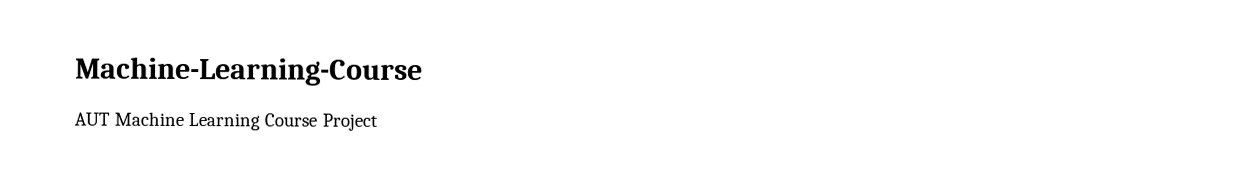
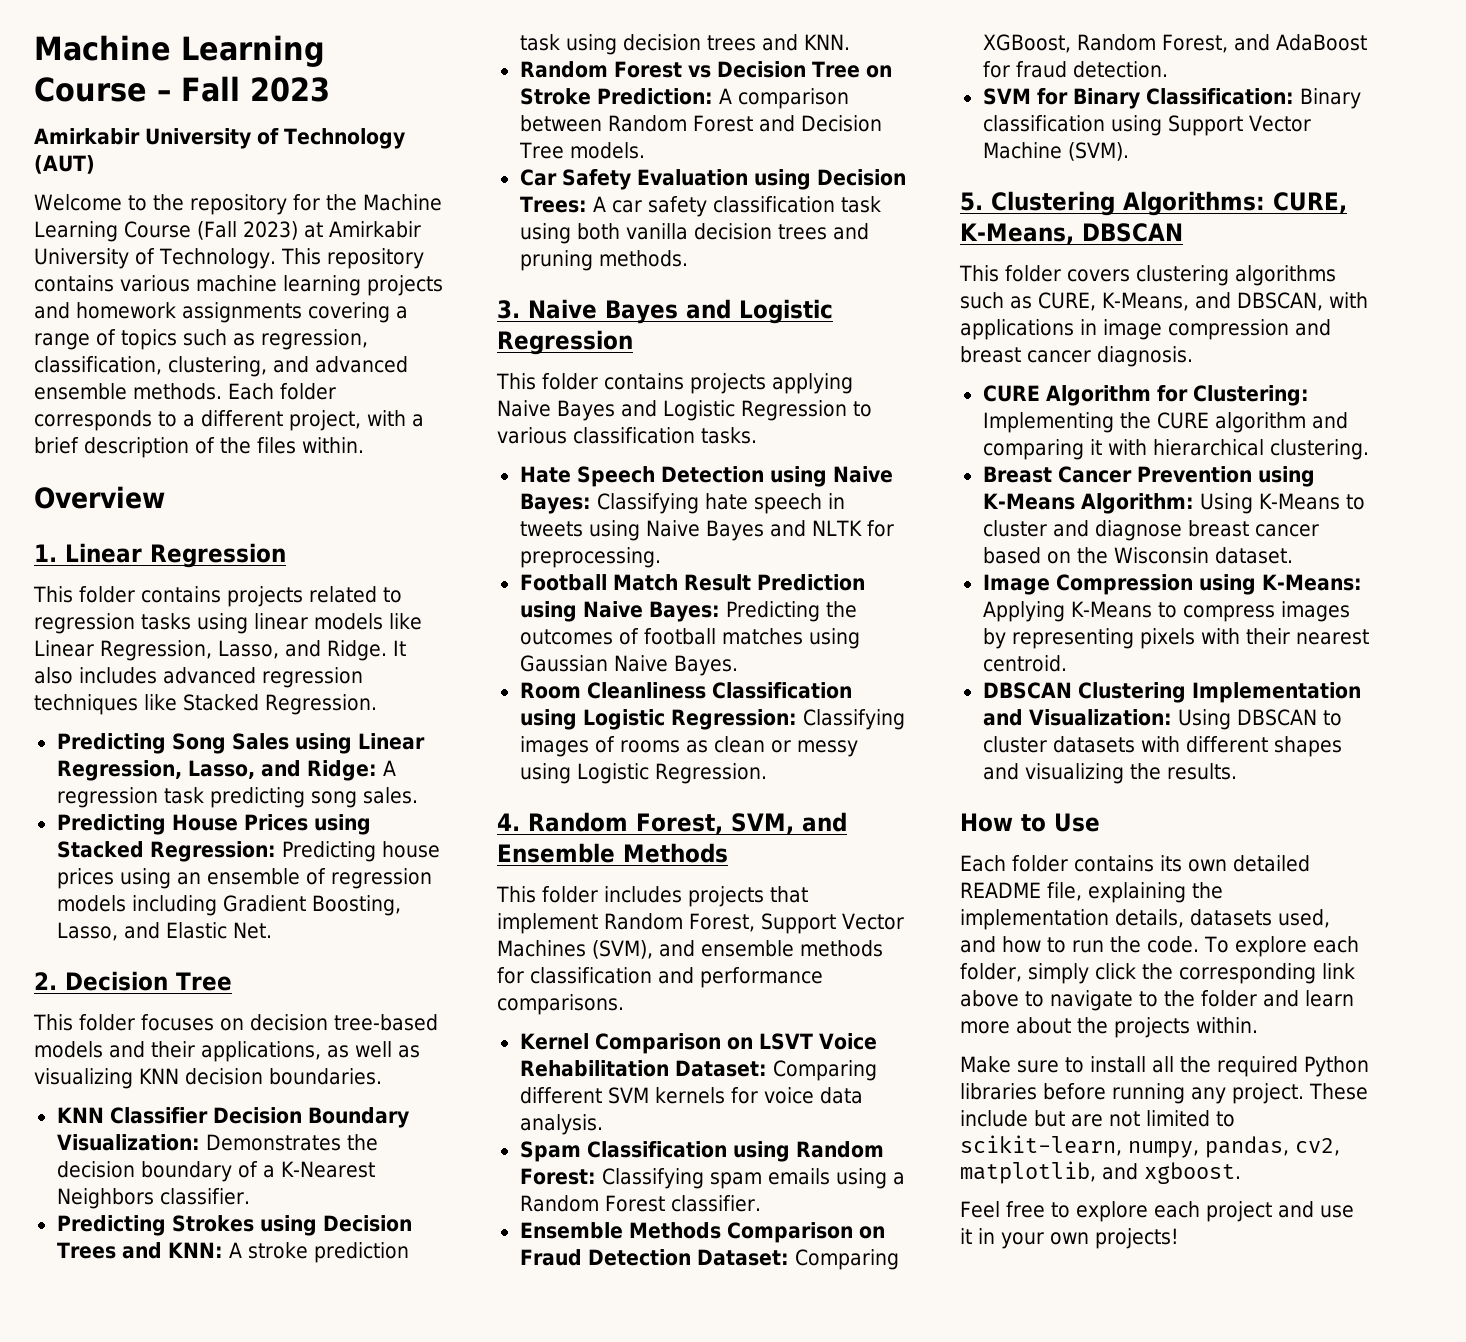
- Machine-Learning-Course
- AUT Machine Learning Course Project
+ Machine Learning Course – Fall 2023
+ Amirkabir University of Technology (AUT)
+ Welcome to the repository for the Machine Learning Course (Fall 2023) at Amirkabir University of Technology. This repository contains various machine learning projects and homework assignments covering a range of topics such as regression, classification, clustering, and advanced ensemble methods. Each folder corresponds to a different project, with a brief description of the files within.
+ Overview
+ 1. Linear Regression
+ This folder contains projects related to regression tasks using linear models like Linear Regression, Lasso, and Ridge. It also includes advanced regression techniques like Stacked Regression.
+ Predicting Song Sales using Linear Regression, Lasso, and Ridge: A regression task predicting song sales.
+ Predicting House Prices using Stacked Regression: Predicting house prices using an ensemble of regression models including Gradient Boosting, Lasso, and Elastic Net.
+ 2. Decision Tree
+ This folder focuses on decision tree-based models and their applications, as well as visualizing KNN decision boundaries.
+ KNN Classifier Decision Boundary Visualization: Demonstrates the decision boundary of a K-Nearest Neighbors classifier.
+ Predicting Strokes using Decision Trees and KNN: A stroke prediction task using decision trees and KNN.
+ Random Forest vs Decision Tree on Stroke Prediction: A comparison between Random Forest and Decision Tree models.
+ Car Safety Evaluation using Decision Trees: A car safety classification task using both vanilla decision trees and pruning methods.
+ 3. Naive Bayes and Logistic Regression
+ This folder contains projects applying Naive Bayes and Logistic Regression to various classification tasks.
+ Hate Speech Detection using Naive Bayes: Classifying hate speech in tweets using Naive Bayes and NLTK for preprocessing.
+ Football Match Result Prediction using Naive Bayes: Predicting the outcomes of football matches using Gaussian Naive Bayes.
+ Room Cleanliness Classification using Logistic Regression: Classifying images of rooms as clean or messy using Logistic Regression.
+ 4. Random Forest, SVM, and Ensemble Methods
+ This folder includes projects that implement Random Forest, Support Vector Machines (SVM), and ensemble methods for classification and performance comparisons.
+ Kernel Comparison on LSVT Voice Rehabilitation Dataset: Comparing different SVM kernels for voice data analysis.
+ Spam Classification using Random Forest: Classifying spam emails using a Random Forest classifier.
+ Ensemble Methods Comparison on Fraud Detection Dataset: Comparing XGBoost, Random Forest, and AdaBoost for fraud detection.
+ SVM for Binary Classification: Binary classification using Support Vector Machine (SVM).
+ 5. Clustering Algorithms: CURE, K-Means, DBSCAN
+ This folder covers clustering algorithms such as CURE, K-Means, and DBSCAN, with applications in image compression and breast cancer diagnosis.
+ CURE Algorithm for Clustering: Implementing the CURE algorithm and comparing it with hierarchical clustering.
+ Breast Cancer Prevention using K-Means Algorithm: Using K-Means to cluster and diagnose breast cancer based on the Wisconsin dataset.
+ Image Compression using K-Means: Applying K-Means to compress images by representing pixels with their nearest centroid.
+ DBSCAN Clustering Implementation and Visualization: Using DBSCAN to cluster datasets with different shapes and visualizing the results.
+ How to Use
+ Each folder contains its own detailed README file, explaining the implementation details, datasets used, and how to run the code. To explore each folder, simply click the corresponding link above to navigate to the folder and learn more about the projects within.
+ Make sure to install all the required Python libraries before running any project. These include but are not limited to scikit-learn, numpy, pandas, cv2, matplotlib, and xgboost.
+ Feel free to explore each project and use it in your own projects!

